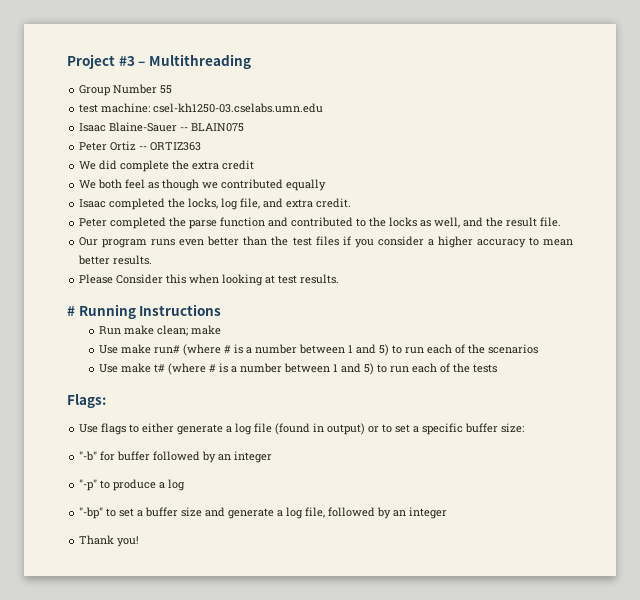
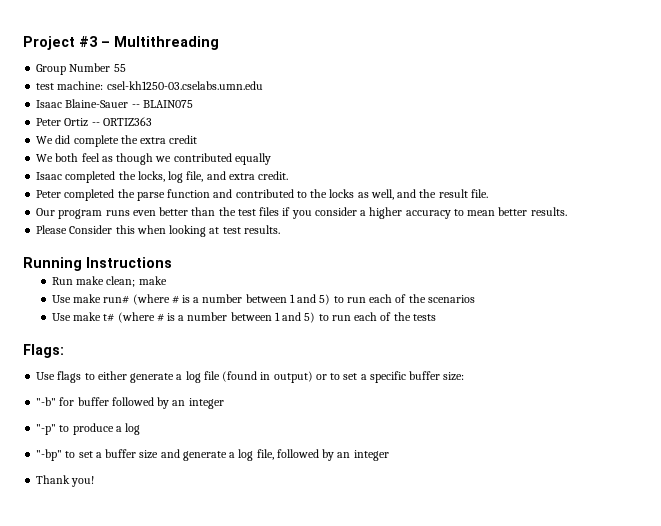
- # Running Instructions
+ Running Instructions

